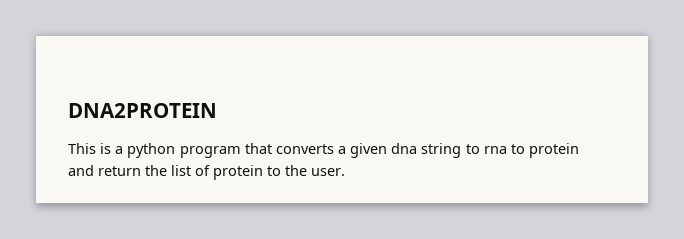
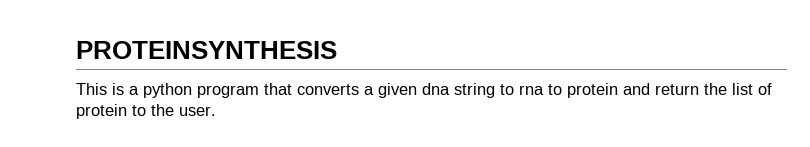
- DNA2PROTEIN
+ PROTEINSYNTHESIS

